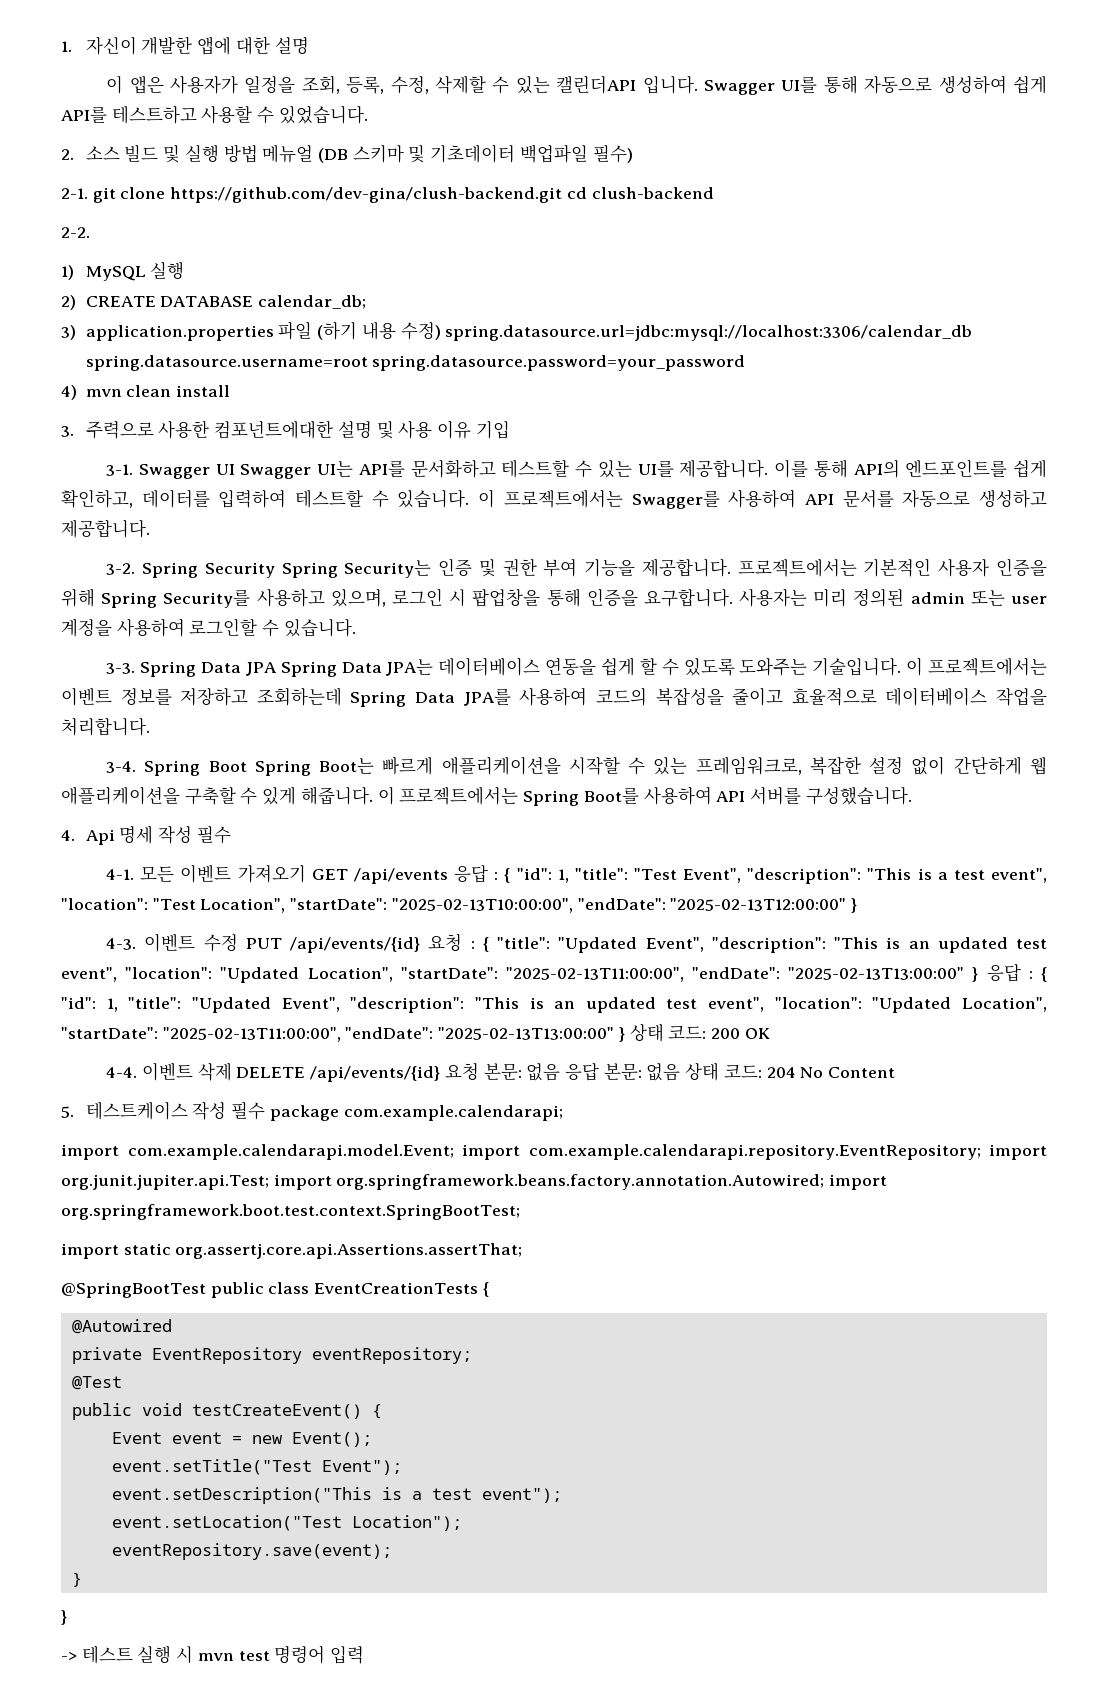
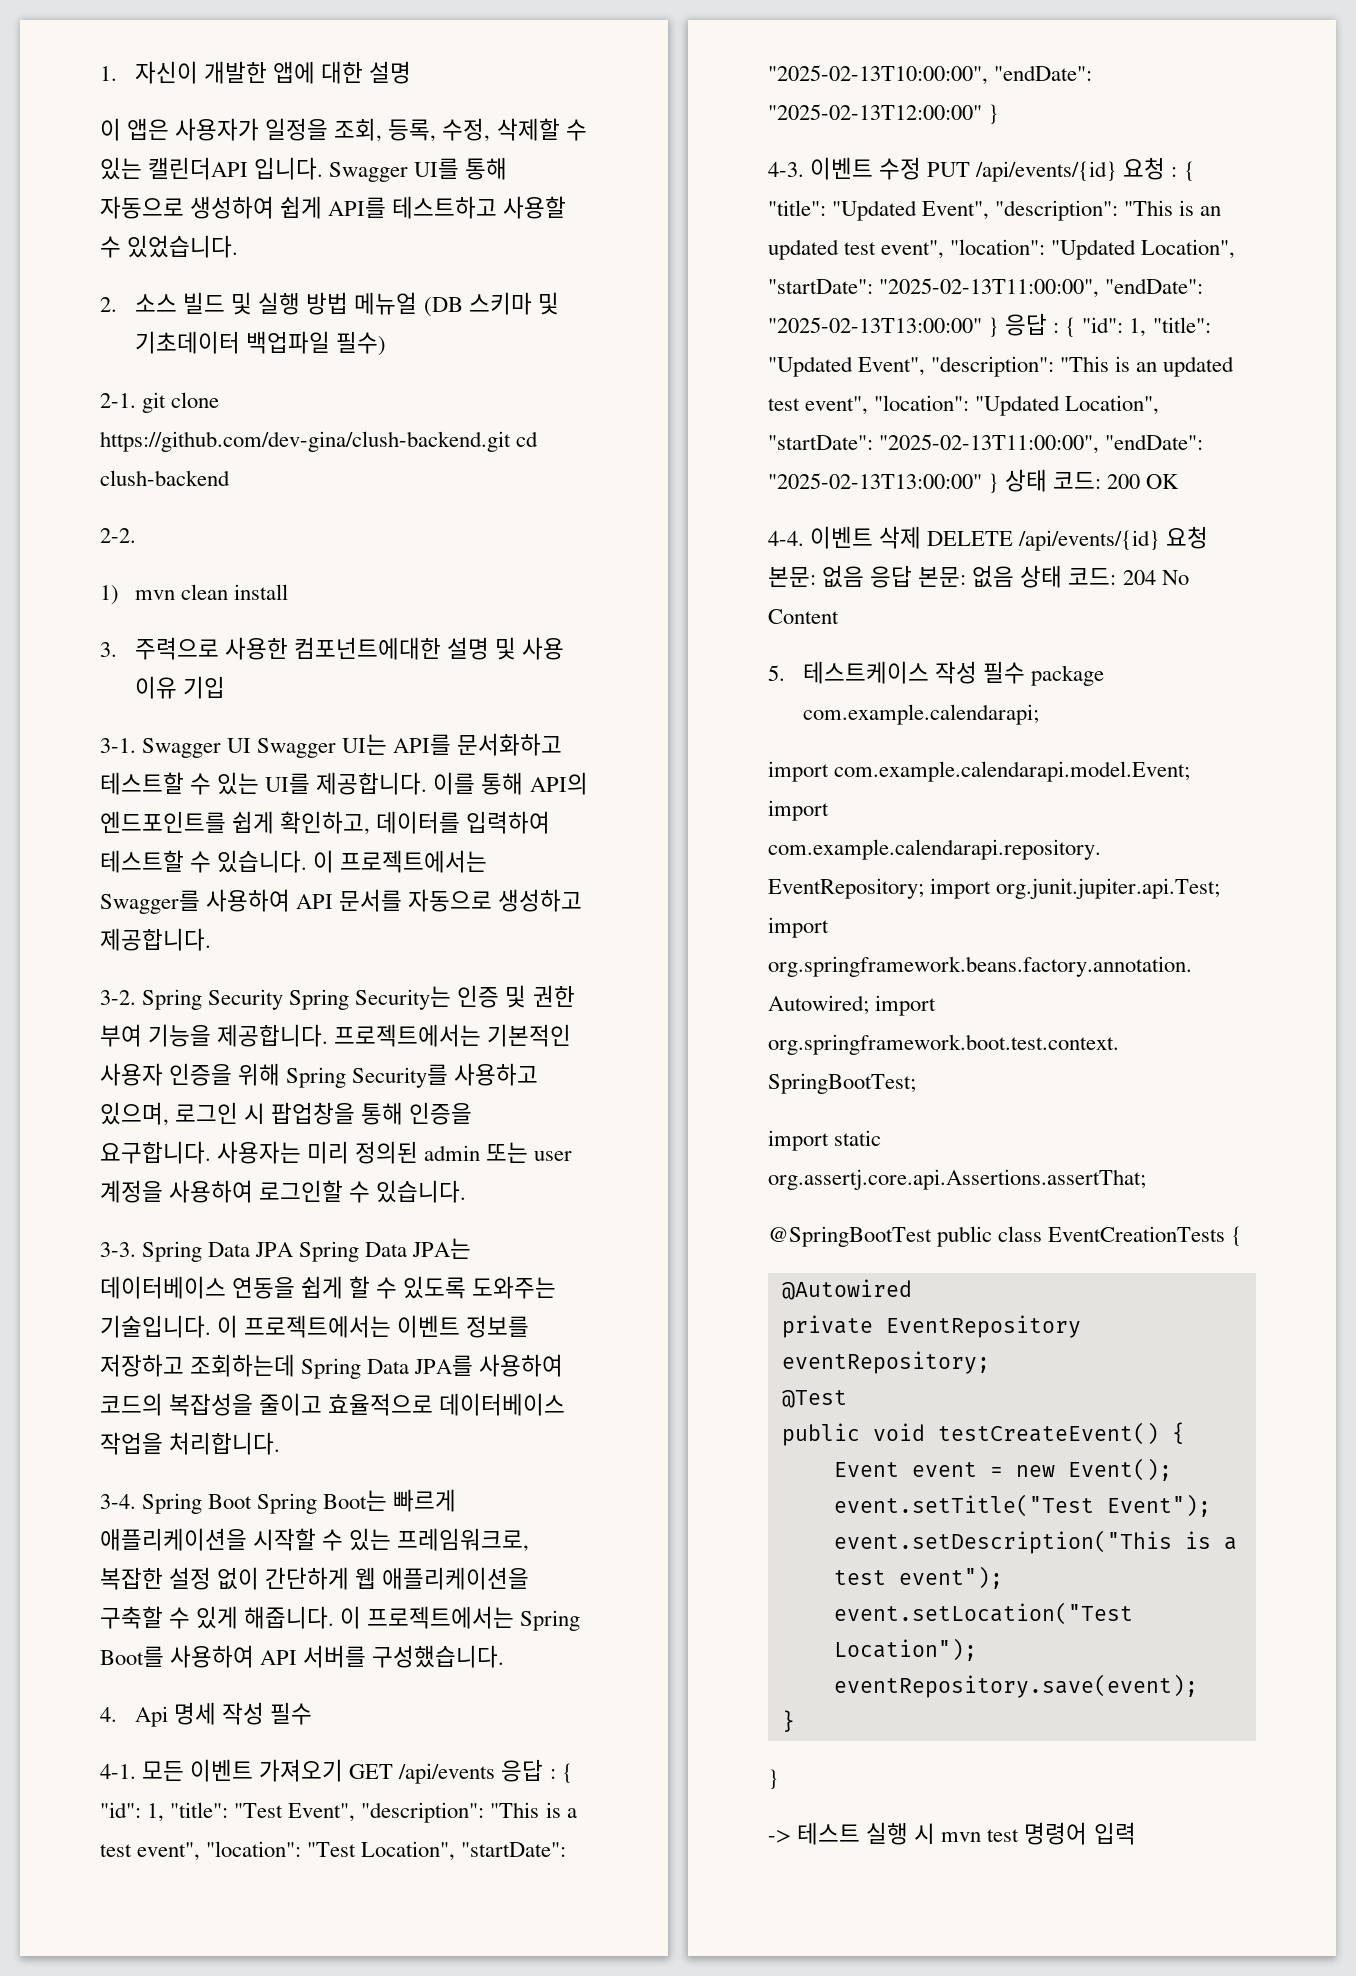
- 1) MySQL 실행
- 2) CREATE DATABASE calendar_db;
- 3) application.properties 파일 (하기 내용 수정) spring.datasource.url=jdbc:mysql://localhost:3306/calendar_db spring.datasource.username=root spring.datasource.password=your_password
- 4) mvn clean install
+ 1) mvn clean install

